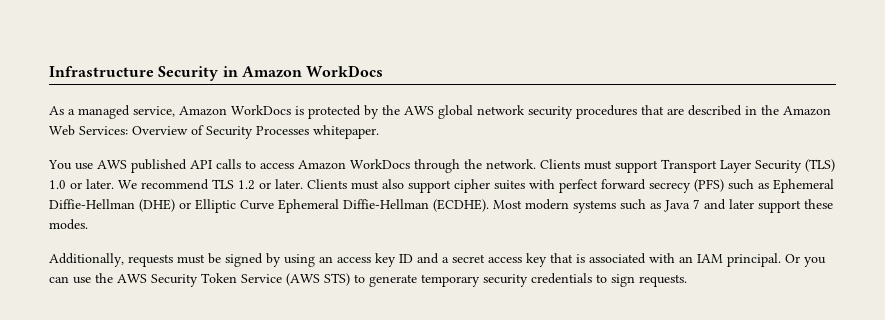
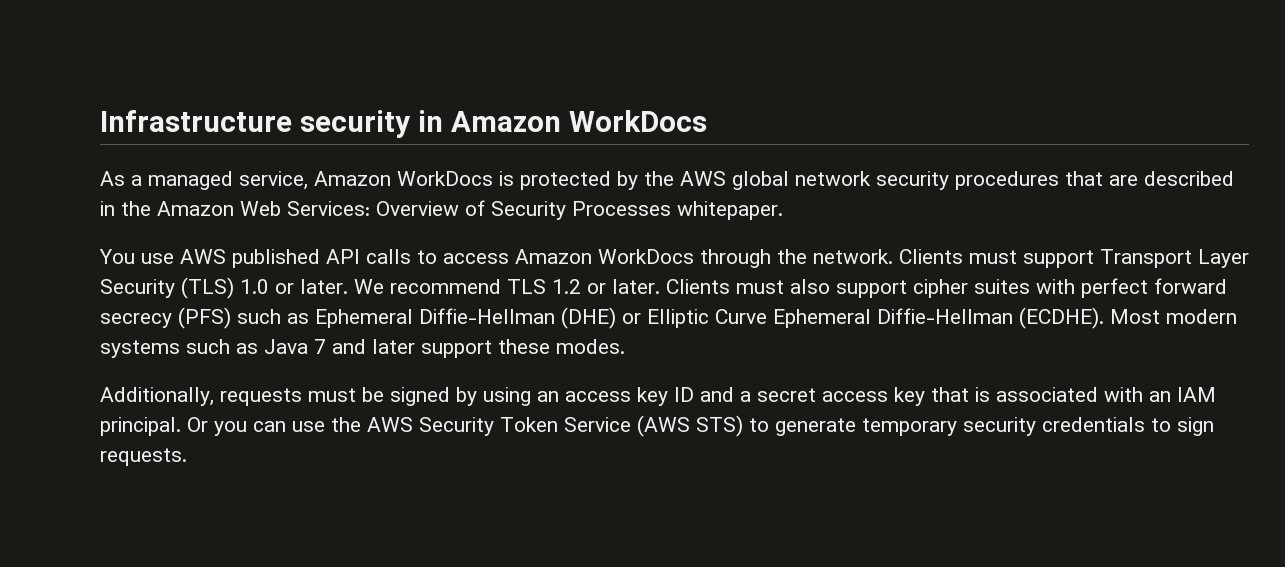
- Infrastructure Security in Amazon WorkDocs
+ Infrastructure security in Amazon WorkDocs

